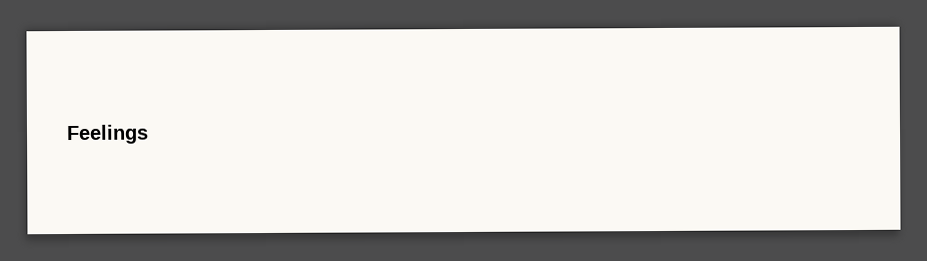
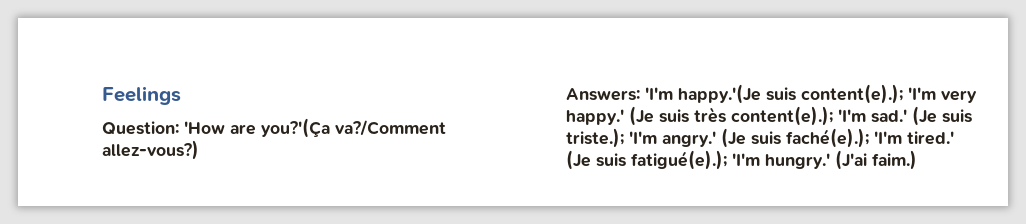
+ Question: 'How are you?'(Ça va?/Comment allez-vous?)
+ Answers: 'I'm happy.'(Je suis content(e).); 'I'm very happy.' (Je suis très content(e).); 'I'm sad.' (Je suis triste.); 'I'm angry.' (Je suis faché(e).); 'I'm tired.' (Je suis fatigué(e).); 'I'm hungry.' (J'ai faim.)

